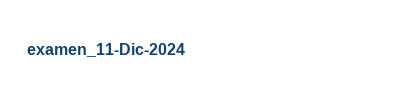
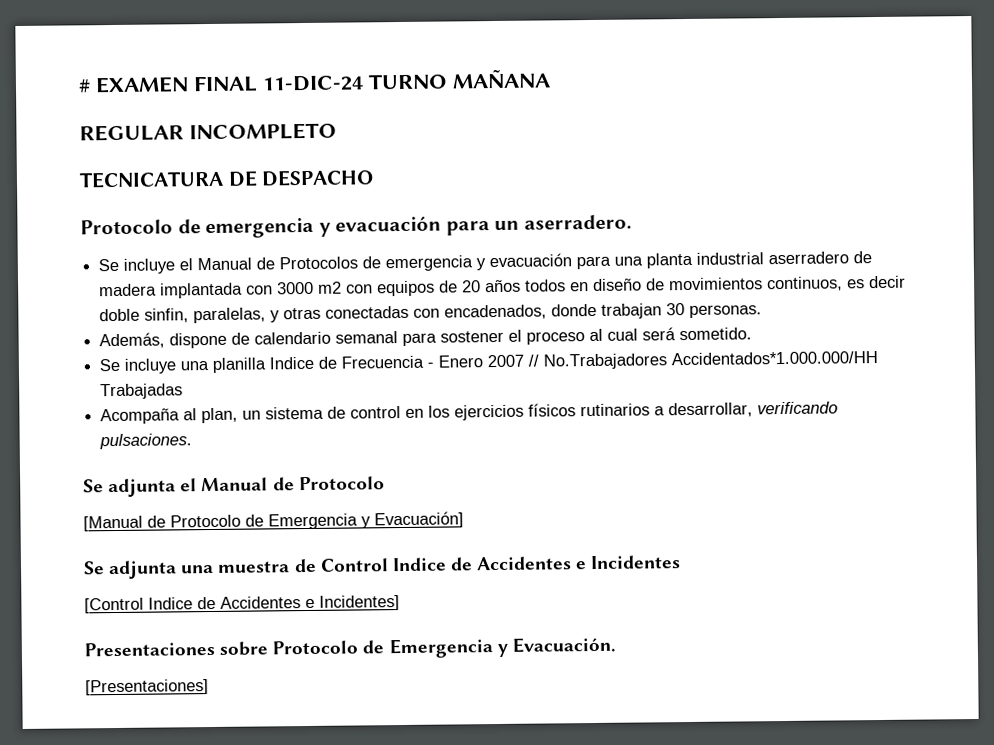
- examen_11-Dic-2024
+ # EXAMEN FINAL 11-DIC-24 TURNO MAÑANA
+ REGULAR INCOMPLETO
+ TECNICATURA DE DESPACHO
+ Protocolo de emergencia y evacuación para un aserradero.
+ Se incluye el Manual de Protocolos de emergencia y evacuación para una planta industrial aserradero de madera implantada con 3000 m2 con equipos de 20 años todos en diseño de movimientos continuos, es decir doble sinfin, paralelas, y otras conectadas con encadenados, donde trabajan 30 personas.
+ Además, dispone de calendario semanal para sostener el proceso al cual será sometido.
+ Se incluye una planilla Indice de Frecuencia - Enero 2007 // No.Trabajadores Accidentados*1.000.000/HH Trabajadas
+ Acompaña al plan, un sistema de control en los ejercicios físicos rutinarios a desarrollar, verificando pulsaciones.
+ Se adjunta el Manual de Protocolo
+ [Manual de Protocolo de Emergencia y Evacuación]
+ Se adjunta una muestra de Control Indice de Accidentes e Incidentes
+ [Control Indice de Accidentes e Incidentes]
+ Presentaciones sobre Protocolo de Emergencia y Evacuación.
+ [Presentaciones]

